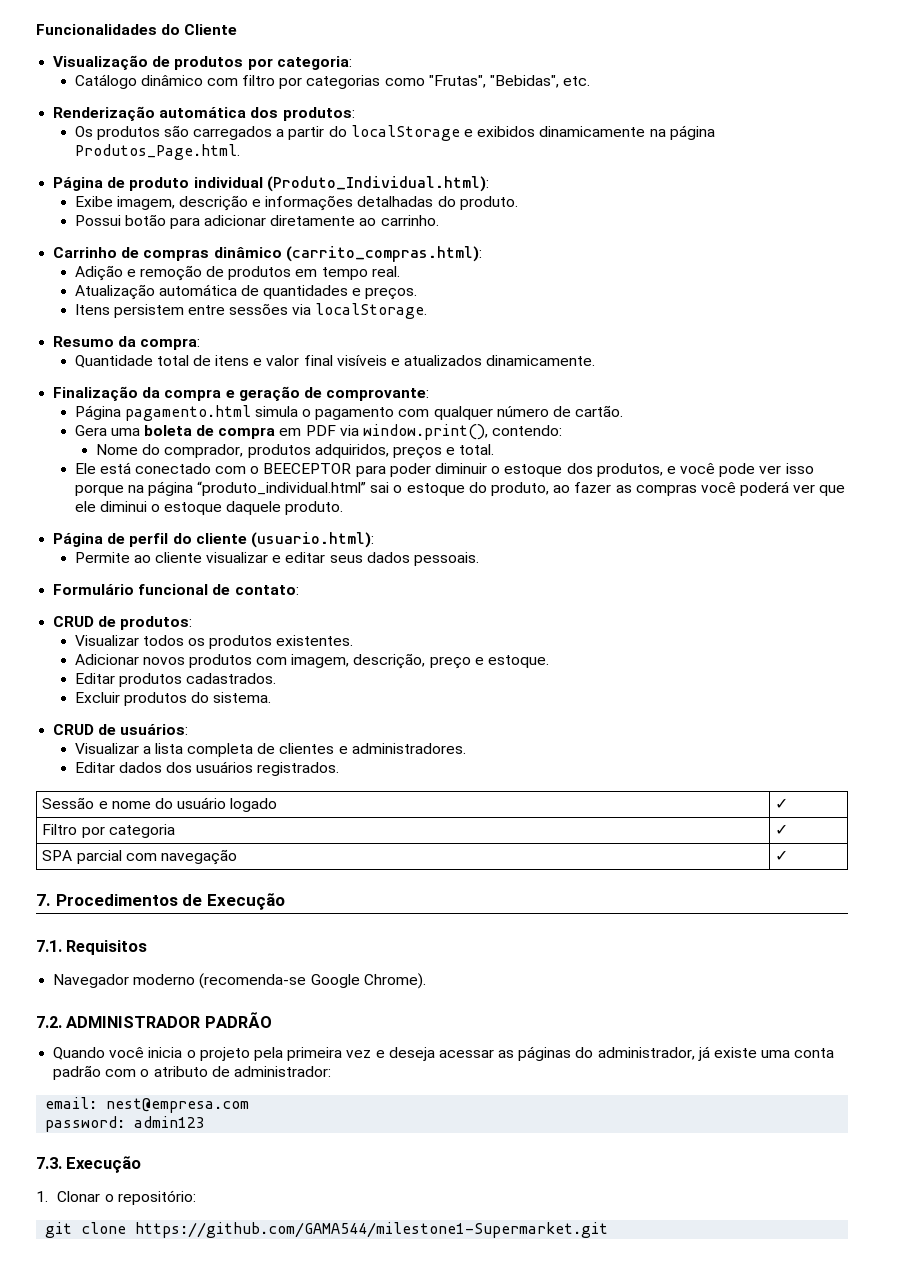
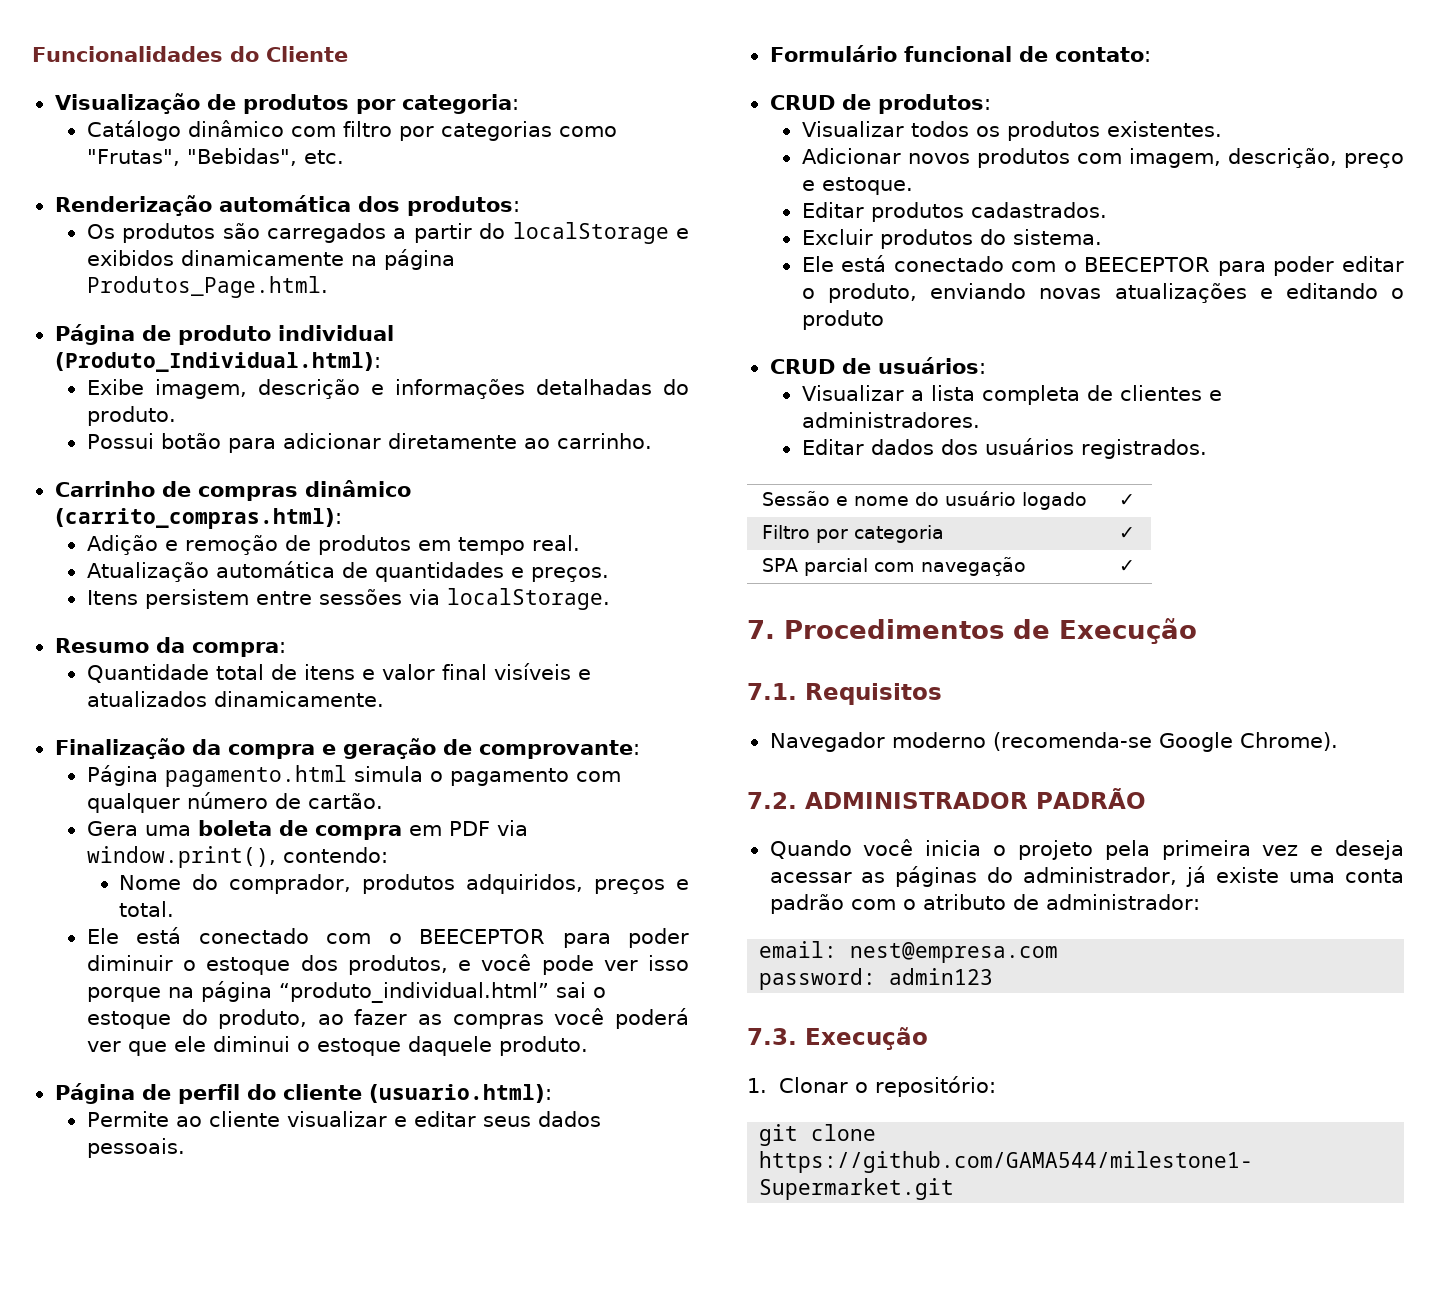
+ Ele está conectado com o BEECEPTOR para poder editar o produto, enviando novas atualizações e editando o produto

